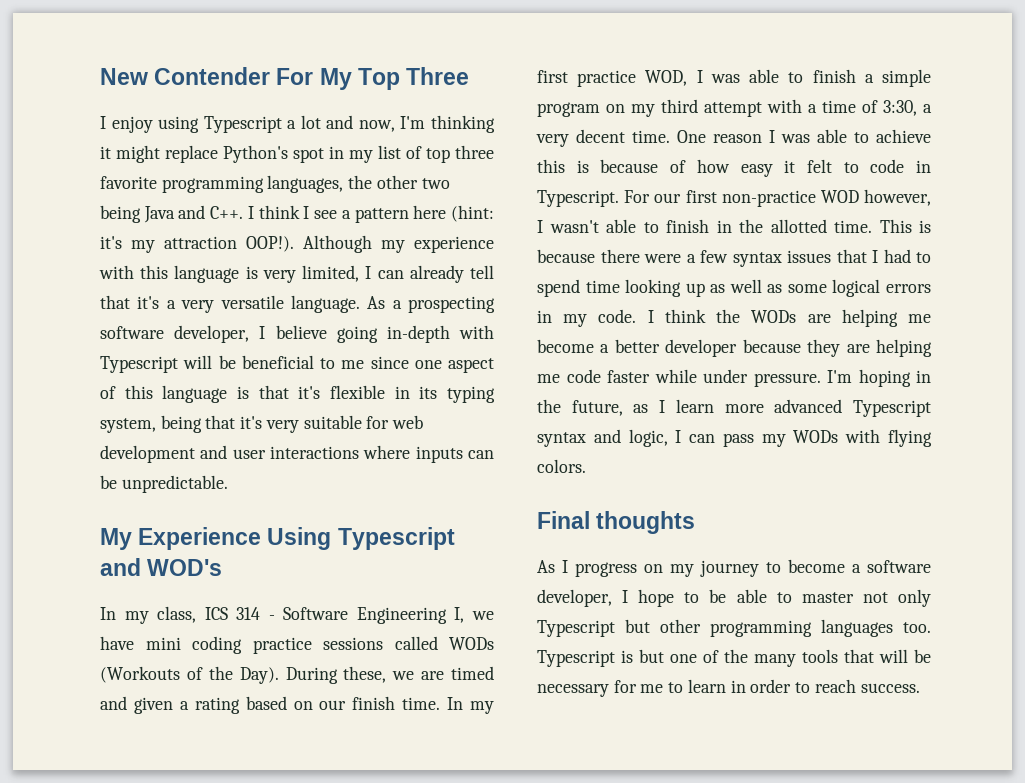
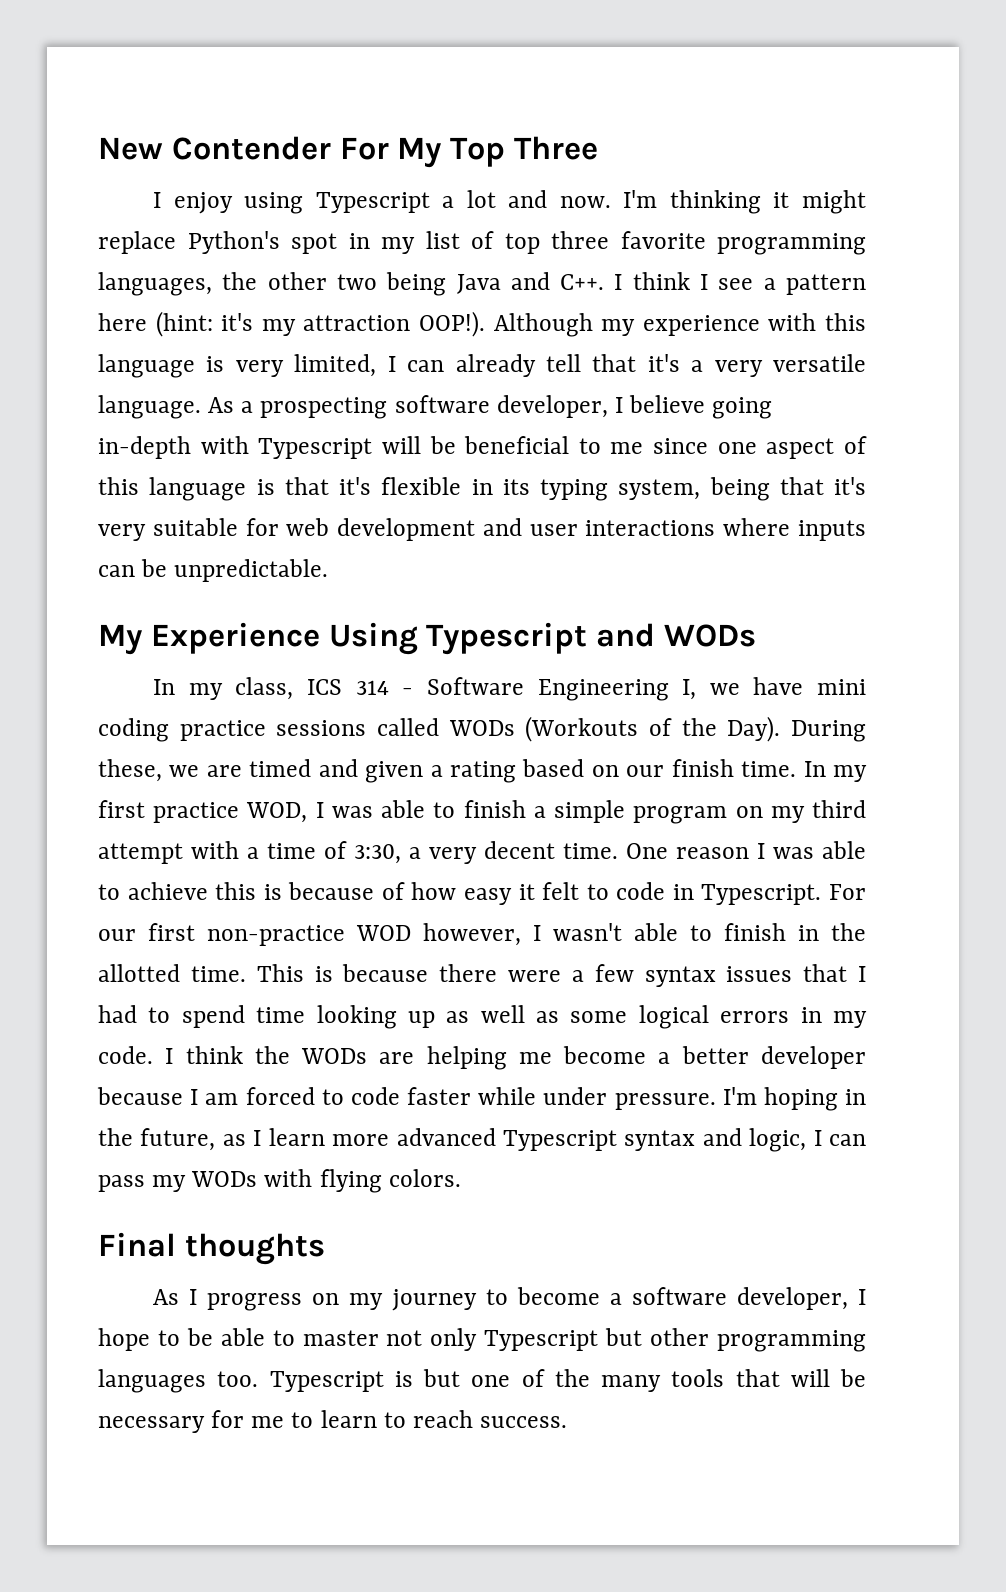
- I enjoy using Typescript a lot and now, I'm thinking it might replace Python's spot in my list of top three favorite programming languages, the other two being Java and C++. I think I see a pattern here (hint: it's my attraction OOP!).
+ I enjoy using Typescript a lot and now. I'm thinking it might replace Python's spot in my list of top three favorite programming languages, the other two being Java and C++. I think I see a pattern here (hint: it's my attraction OOP!).
- My Experience Using Typescript and WOD's
+ My Experience Using Typescript and WODs
- I think the WODs are helping me become a better developer because they are helping me code faster while under pressure.
+ I think the WODs are helping me become a better developer because I am forced to code faster while under pressure.
- Typescript is but one of the many tools that will be necessary for me to learn in order to reach success.
+ Typescript is but one of the many tools that will be necessary for me to learn to reach success.

